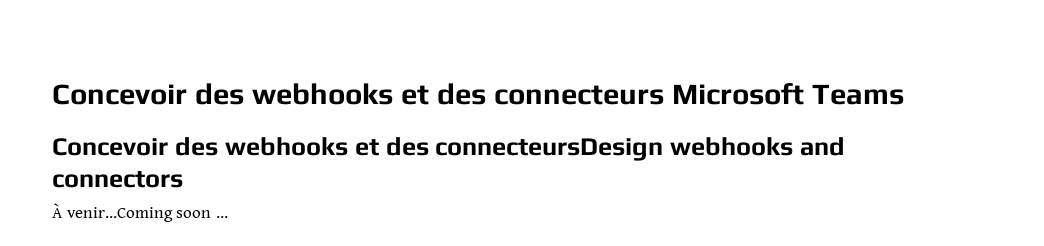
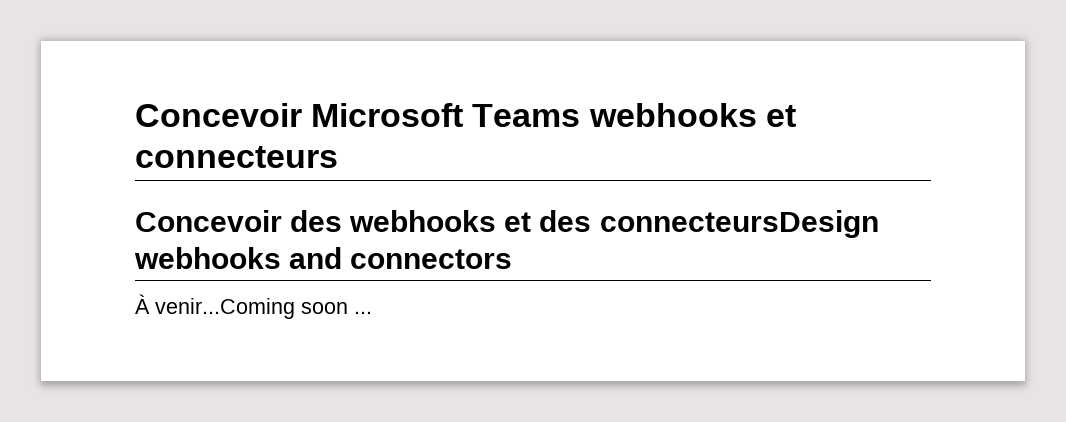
- Concevoir des webhooks et des connecteurs Microsoft Teams
+ Concevoir Microsoft Teams webhooks et connecteurs

